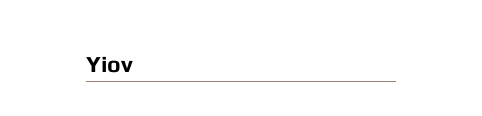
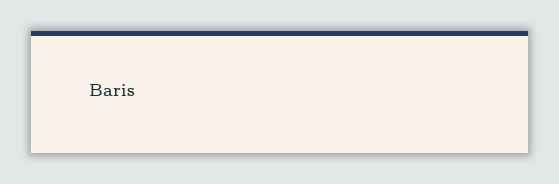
- Yiov
+ Baris

